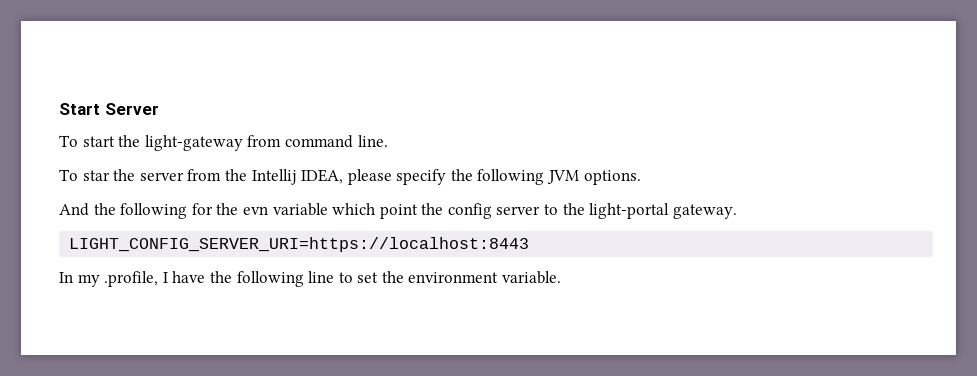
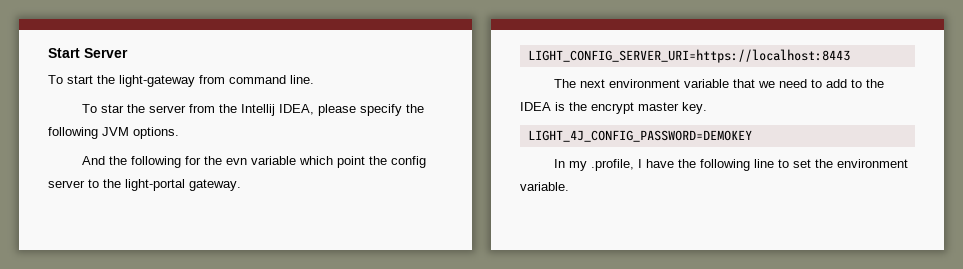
+ The next environment variable that we need to add to the IDEA is the encrypt master key.
+ LIGHT_4J_CONFIG_PASSWORD=DEMOKEY

